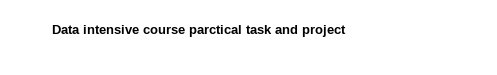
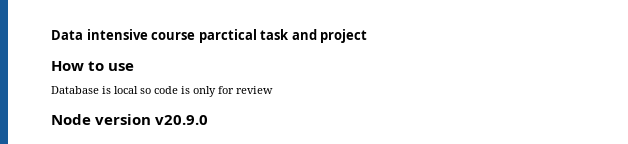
+ How to use
+ Database is local so code is only for review
+ Node version v20.9.0

